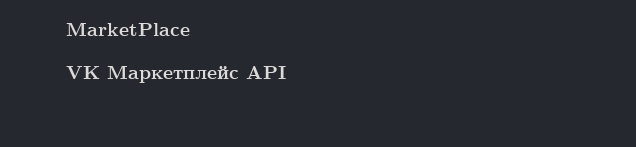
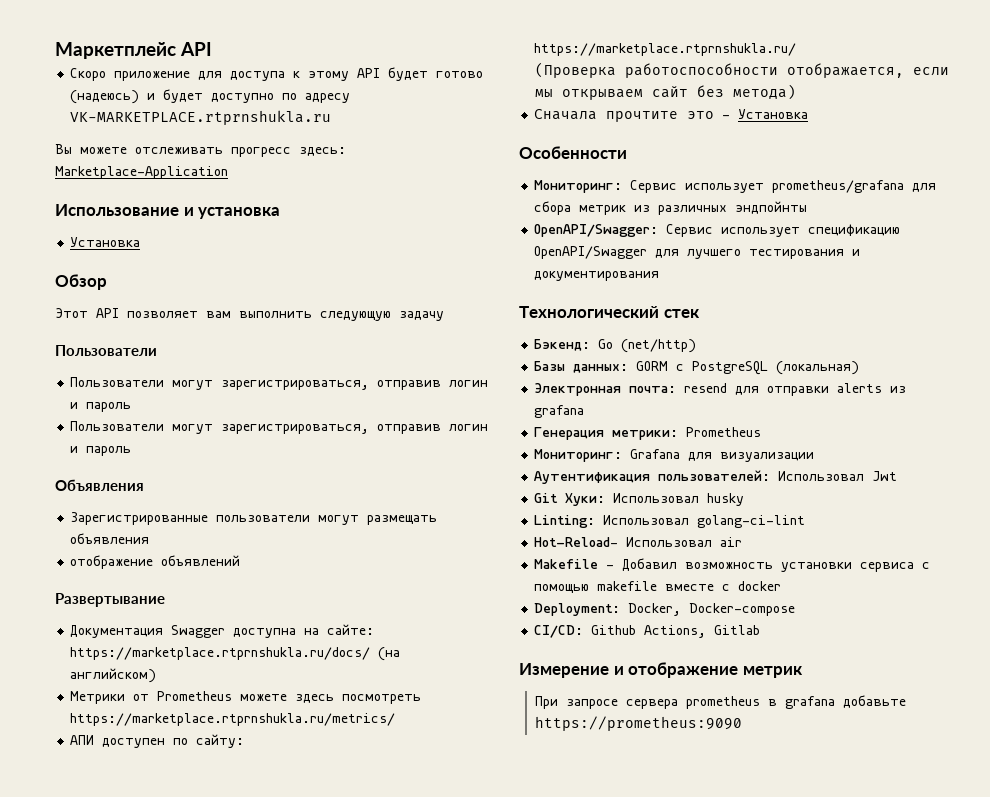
- MarketPlace
- VK Маркетплейс API
+ Маркетплейс API
+ Скоро приложение для доступа к этому API будет готово (надеюсь) и будет доступно по адресу VK-MARKETPLACE.rtprnshukla.ru
+ Вы можете отслеживать прогресс здесь: Marketplace-Application
+ Использование и установка
+ Установка
+ Обзор
+ Этот API позволяет вам выполнить следующую задачу
+ Пользователи
+ Пользователи могут зарегистрироваться, отправив логин и пароль
+ Пользователи могут зарегистрироваться, отправив логин и пароль
+ Объявления
+ Зарегистрированные пользователи могут размещать объявления
+ отображение объявлений
+ Развертывание
+ Документация Swagger доступна на сайте: https://marketplace.rtprnshukla.ru/docs/ (на английском)
+ Метрики от Prometheus можете здесь посмотреть https://marketplace.rtprnshukla.ru/metrics/
+ АПИ доступен по сайту: https://marketplace.rtprnshukla.ru/
+ (Проверка работоспособности отображается, если мы открываем сайт без метода)
+ Сначала прочтите это - Установка
+ Особенности
+ Мониторинг: Сервис использует prometheus/grafana для сбора метрик из различных эндпойнты
+ OpenAPI/Swagger: Сервис использует спецификацию OpenAPI/Swagger для лучшего тестирования и документирования
+ Технологический стек
+ Бэкенд: Go (net/http)
+ Базы данных: GORM с PostgreSQL (локальная)
+ Электронная почта: resend для отправки alerts из grafana
+ Генерация метрики: Prometheus
+ Мониторинг: Grafana для визуализации
+ Аутентификация пользователей: Использовал Jwt
+ Git Хуки: Использовал husky
+ Linting: Использовал golang-ci-lint
+ Hot-Reload- Использовал air
+ Makefile - Добавил возможность установки сервиса с помощью makefile вместе с docker
+ Deployment: Docker, Docker-compose
+ CI/CD: Github Actions, Gitlab
+ Измерение и отображение метрик
+ При запросе сервера prometheus в grafana добавьте https://prometheus:9090

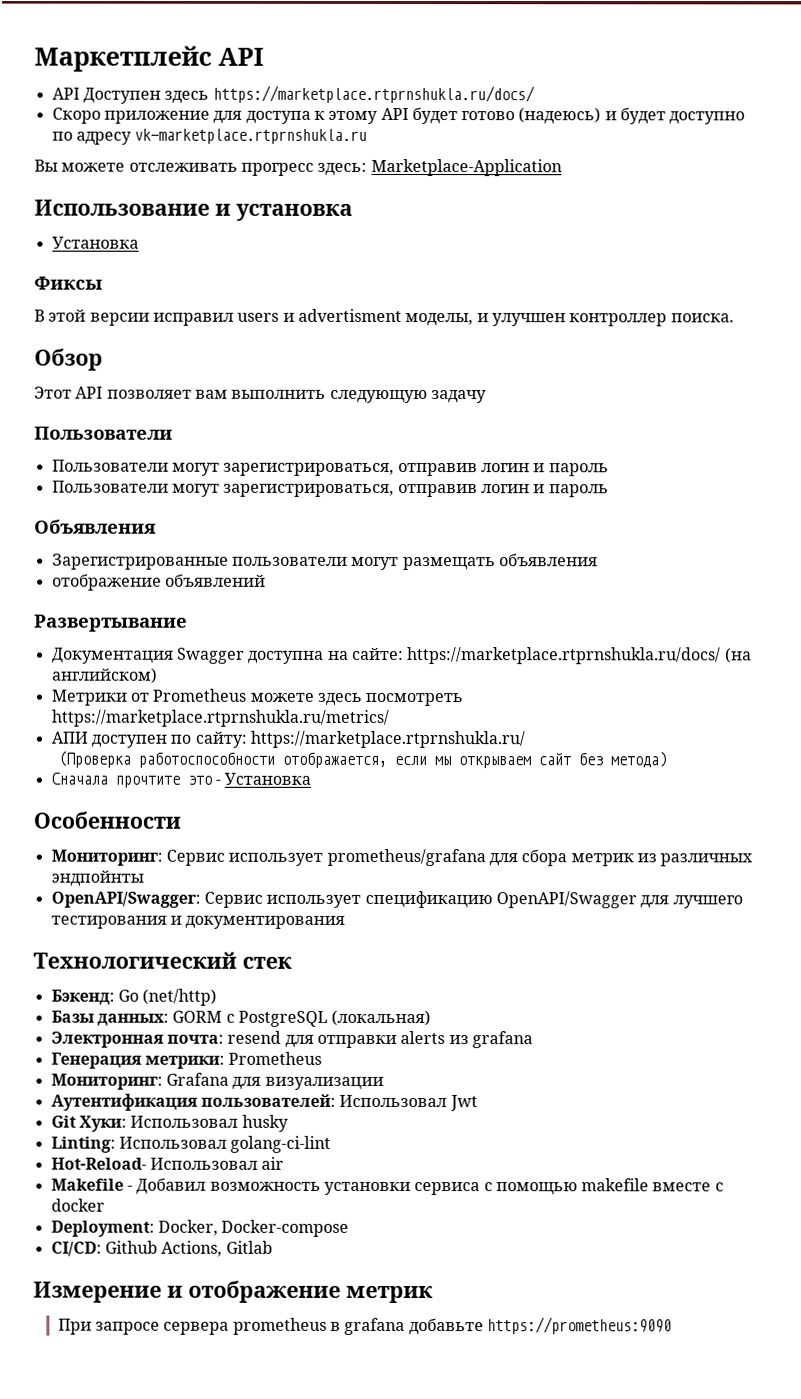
+ API Доступен здесь https://marketplace.rtprnshukla.ru/docs/
- Скоро приложение для доступа к этому API будет готово (надеюсь) и будет доступно по адресу VK-MARKETPLACE.rtprnshukla.ru
+ Скоро приложение для доступа к этому API будет готово (надеюсь) и будет доступно по адресу vk-marketplace.rtprnshukla.ru
+ Фиксы
+ В этой версии исправил users и advertisment моделы, и улучшен контроллер поиска.

